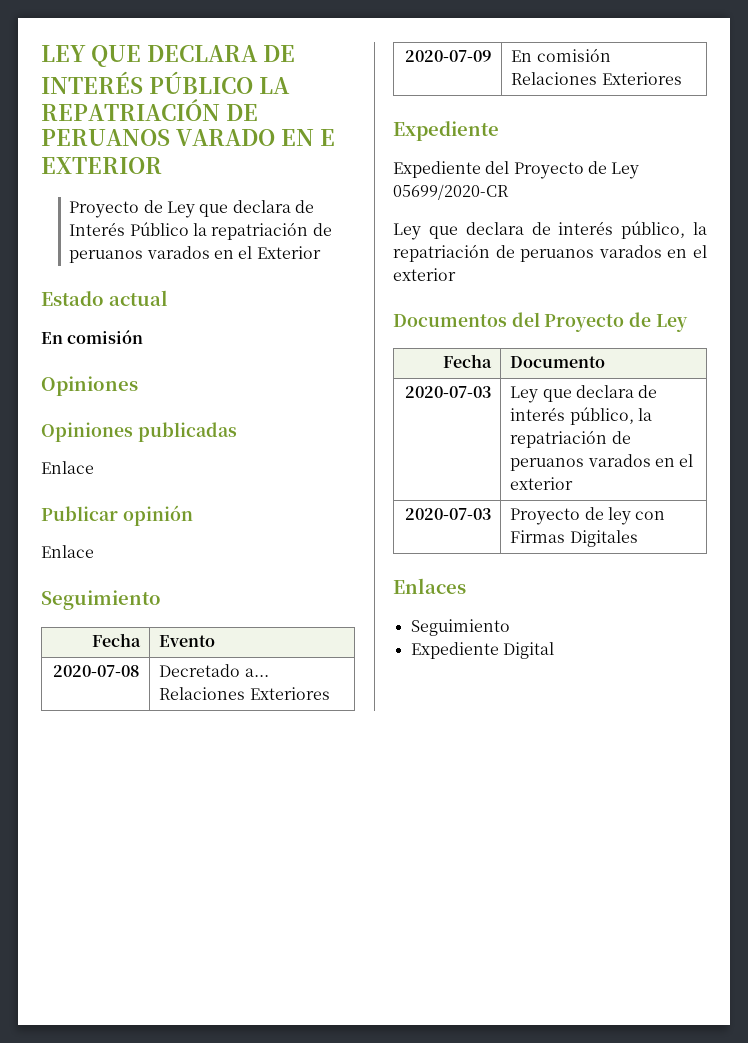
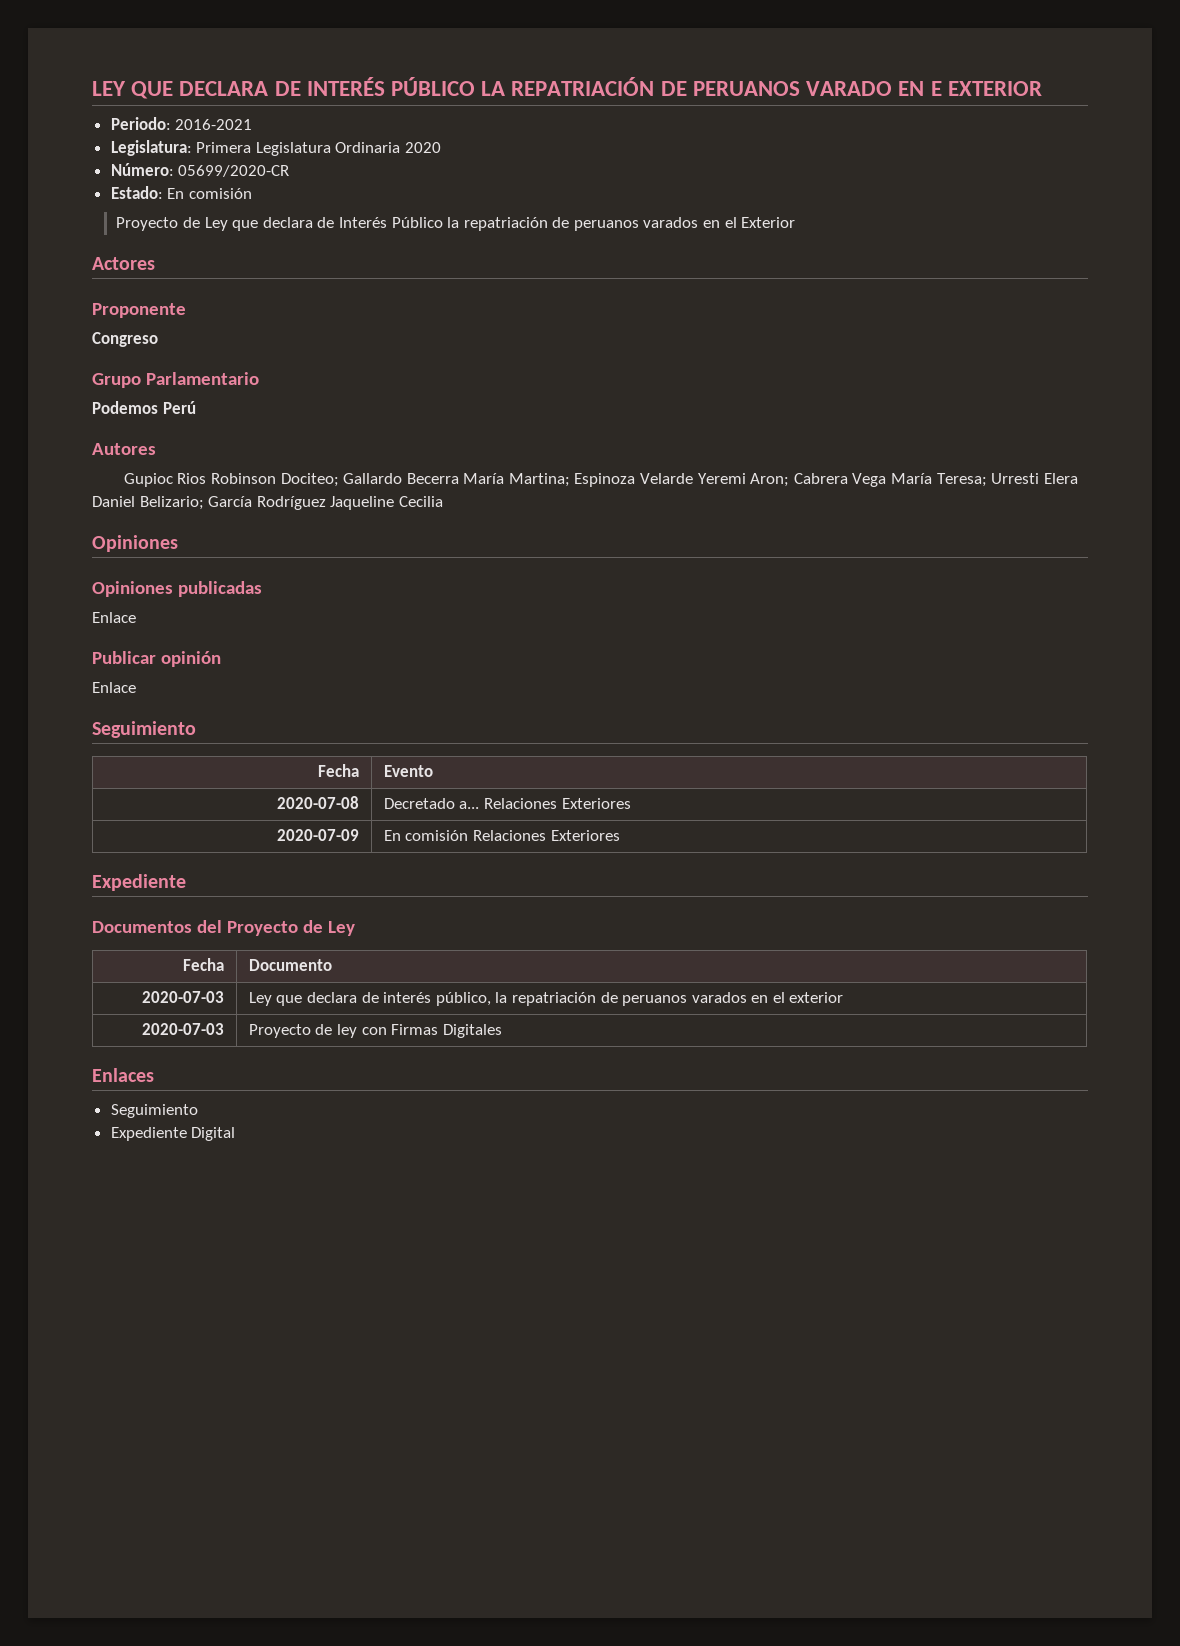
+ Periodo: 2016-2021
+ Legislatura: Primera Legislatura Ordinaria 2020
+ Número: 05699/2020-CR
+ Estado: En comisión
- Estado actual
- En comisión
+ Actores
+ Proponente
+ Congreso
+ Grupo Parlamentario
+ Podemos Perú
+ Autores
+ Gupioc Rios Robinson Dociteo; Gallardo Becerra María Martina; Espinoza Velarde Yeremi Aron; Cabrera Vega María Teresa; Urresti Elera Daniel Belizario; García Rodríguez Jaqueline Cecilia
- Expediente del Proyecto de Ley 05699/2020-CR
- Ley que declara de interés público, la repatriación de peruanos varados en el exterior

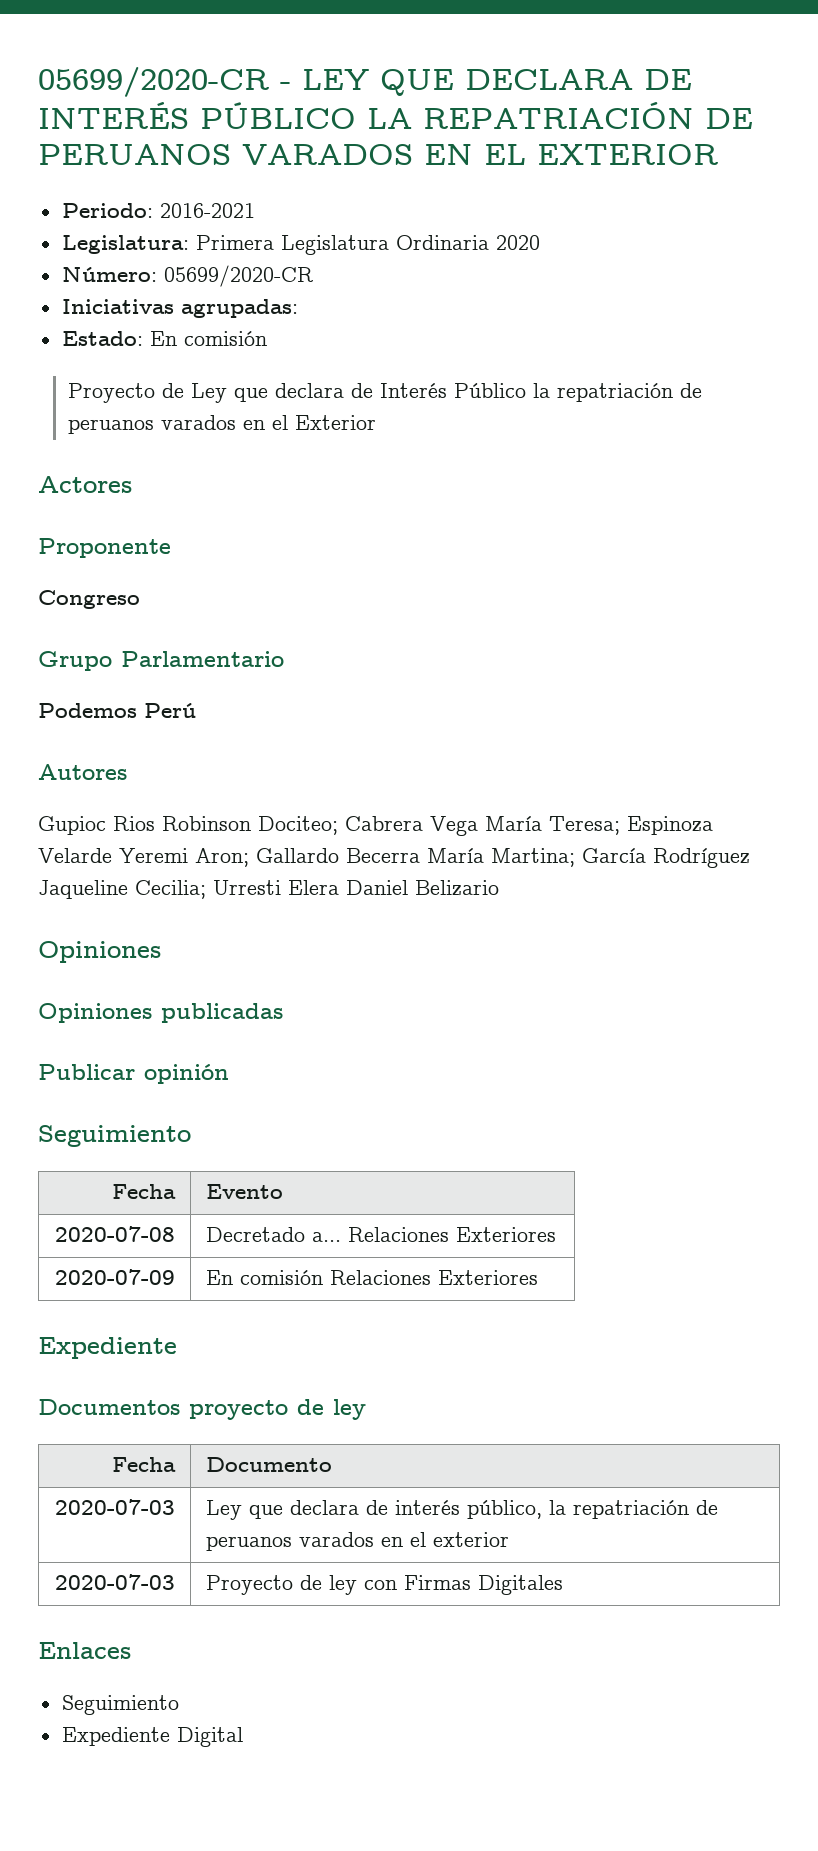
- LEY QUE DECLARA DE INTERÉS PÚBLICO LA REPATRIACIÓN DE PERUANOS VARADO EN E EXTERIOR
+ 05699/2020-CR - LEY QUE DECLARA DE INTERÉS PÚBLICO LA REPATRIACIÓN DE PERUANOS VARADOS EN EL EXTERIOR
+ Iniciativas agrupadas:
- Gupioc Rios Robinson Dociteo; Gallardo Becerra María Martina; Espinoza Velarde Yeremi Aron; Cabrera Vega María Teresa; Urresti Elera Daniel Belizario; García Rodríguez Jaqueline Cecilia
+ Gupioc Rios Robinson Dociteo; Cabrera Vega María Teresa; Espinoza Velarde Yeremi Aron; Gallardo Becerra María Martina; García Rodríguez Jaqueline Cecilia; Urresti Elera Daniel Belizario
  Opiniones publicadas
- Enlace
  Publicar opinión
- Enlace
- Documentos del Proyecto de Ley
+ Documentos proyecto de ley

